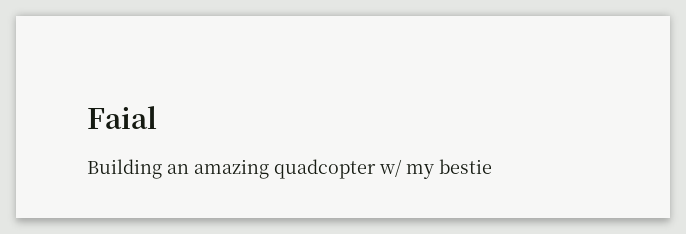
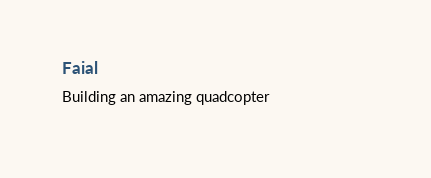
- Building an amazing quadcopter w/ my bestie
+ Building an amazing quadcopter

